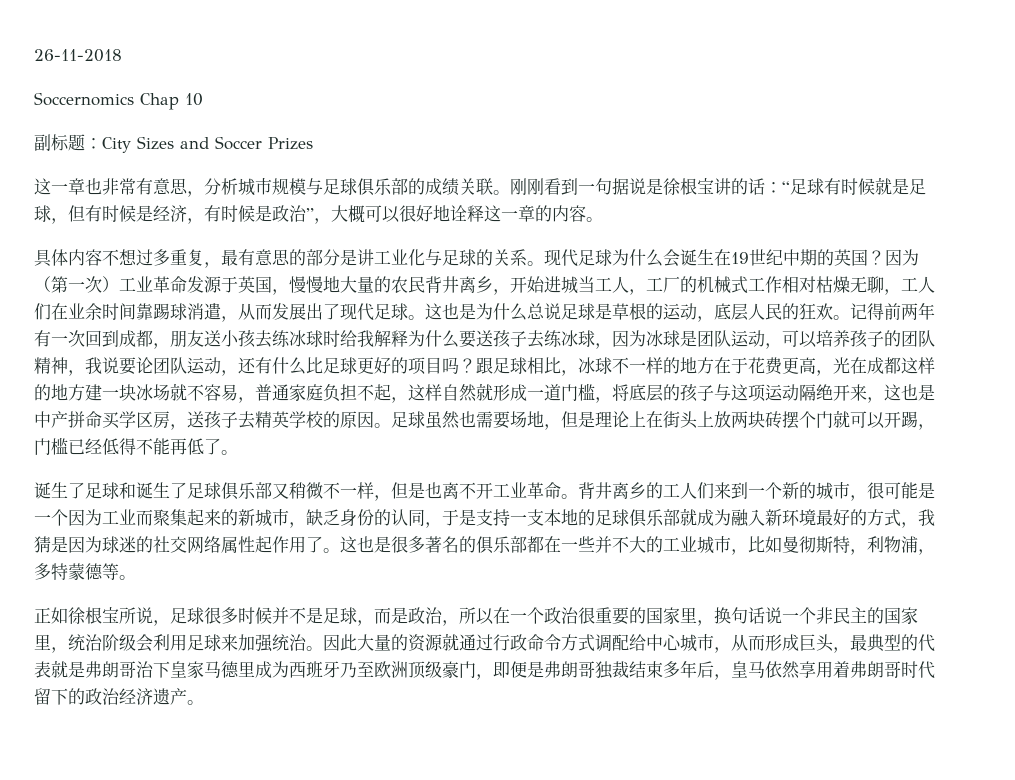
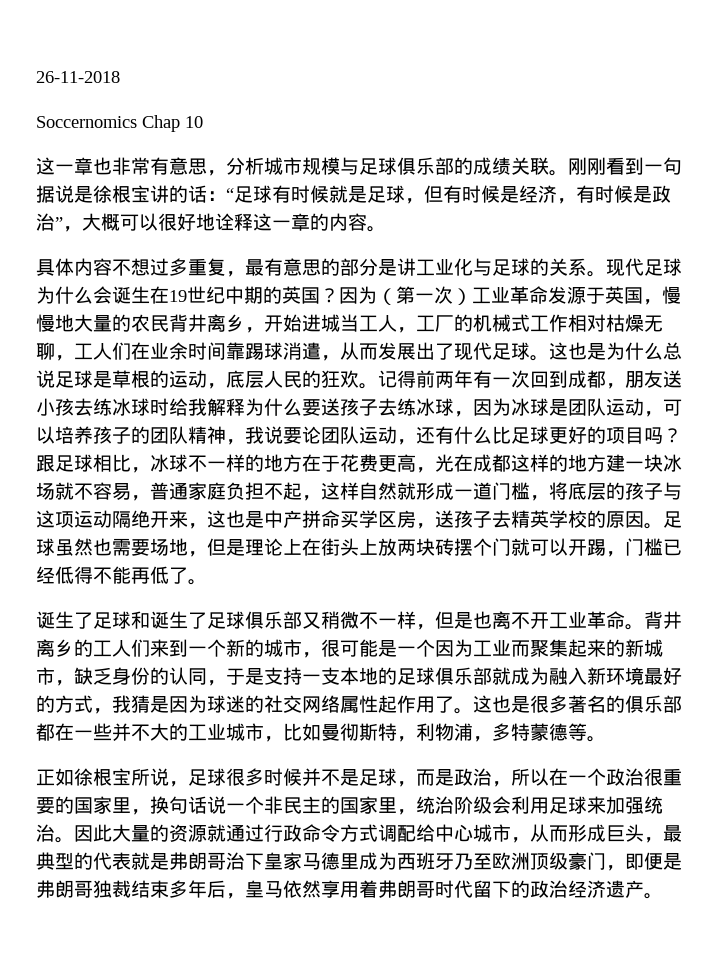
- 副标题：City Sizes and Soccer Prizes

